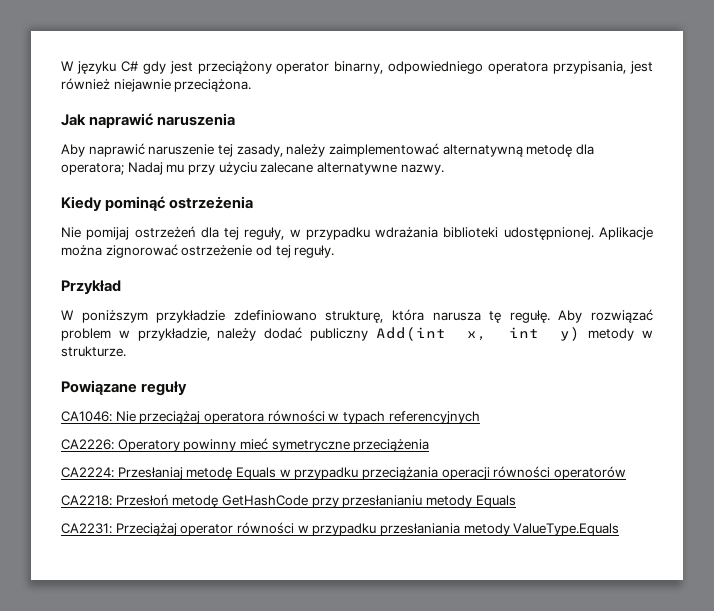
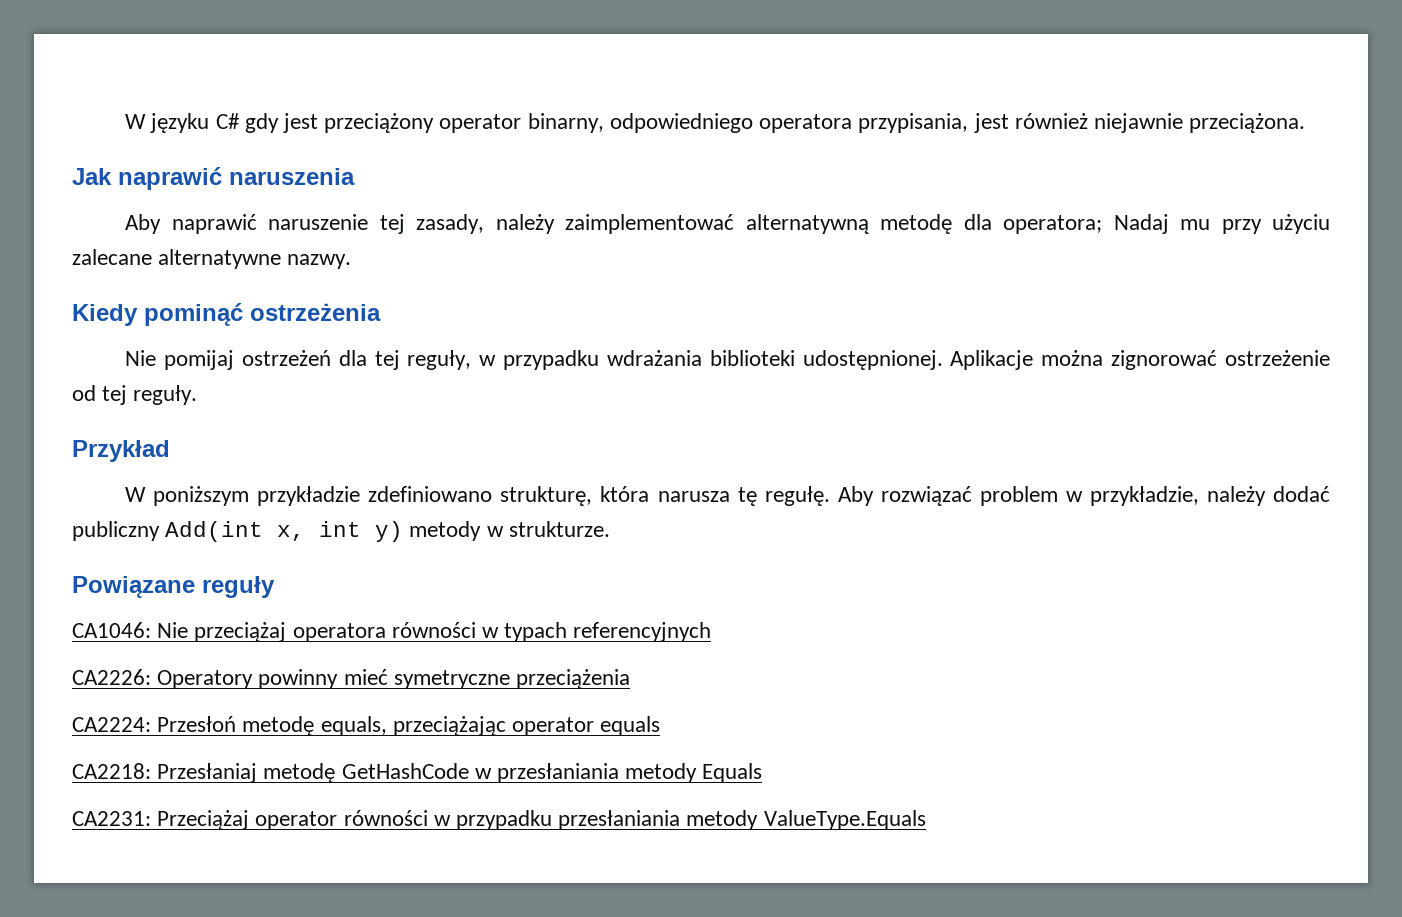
- CA2224: Przesłaniaj metodę Equals w przypadku przeciążania operacji równości operatorów
- CA2218: Przesłoń metodę GetHashCode przy przesłanianiu metody Equals
+ CA2224: Przesłoń metodę equals, przeciążając operator equals
+ CA2218: Przesłaniaj metodę GetHashCode w przesłaniania metody Equals

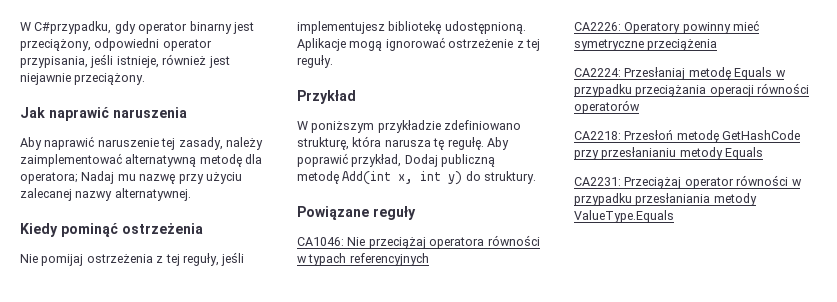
- W języku C# gdy jest przeciążony operator binarny, odpowiedniego operatora przypisania, jest również niejawnie przeciążona.
+ W C#przypadku, gdy operator binarny jest przeciążony, odpowiedni operator przypisania, jeśli istnieje, również jest niejawnie przeciążony.
- Aby naprawić naruszenie tej zasady, należy zaimplementować alternatywną metodę dla operatora; Nadaj mu przy użyciu zalecane alternatywne nazwy.
+ Aby naprawić naruszenie tej zasady, należy zaimplementować alternatywną metodę dla operatora; Nadaj mu nazwę przy użyciu zalecanej nazwy alternatywnej.
- Nie pomijaj ostrzeżeń dla tej reguły, w przypadku wdrażania biblioteki udostępnionej. Aplikacje można zignorować ostrzeżenie od tej reguły.
+ Nie pomijaj ostrzeżenia z tej reguły, jeśli implementujesz bibliotekę udostępnioną. Aplikacje mogą ignorować ostrzeżenie z tej reguły.
- Aby rozwiązać problem w przykładzie, należy dodać publiczny Add(int x, int y) metody w strukturze.
+ Aby poprawić przykład, Dodaj publiczną metodę Add(int x, int y) do struktury.
- CA2224: Przesłoń metodę equals, przeciążając operator equals
- CA2218: Przesłaniaj metodę GetHashCode w przesłaniania metody Equals
+ CA2224: Przesłaniaj metodę Equals w przypadku przeciążania operacji równości operatorów
+ CA2218: Przesłoń metodę GetHashCode przy przesłanianiu metody Equals

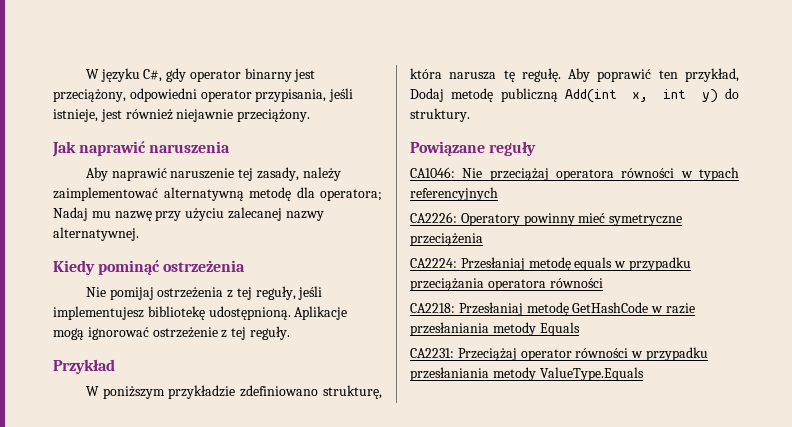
- W C#przypadku, gdy operator binarny jest przeciążony, odpowiedni operator przypisania, jeśli istnieje, również jest niejawnie przeciążony.
+ W języku C#, gdy operator binarny jest przeciążony, odpowiedni operator przypisania, jeśli istnieje, jest również niejawnie przeciążony.
- Aby poprawić przykład, Dodaj publiczną metodę Add(int x, int y) do struktury.
+ Aby poprawić ten przykład, Dodaj metodę publiczną Add(int x, int y) do struktury.
- CA2224: Przesłaniaj metodę Equals w przypadku przeciążania operacji równości operatorów
+ CA2224: Przesłaniaj metodę equals w przypadku przeciążania operatora równości
- CA2218: Przesłoń metodę GetHashCode przy przesłanianiu metody Equals
+ CA2218: Przesłaniaj metodę GetHashCode w razie przesłaniania metody Equals

